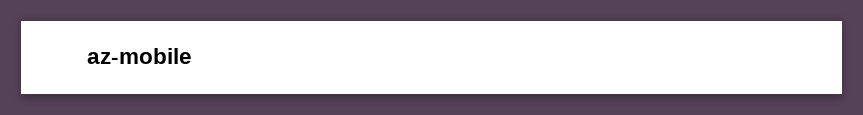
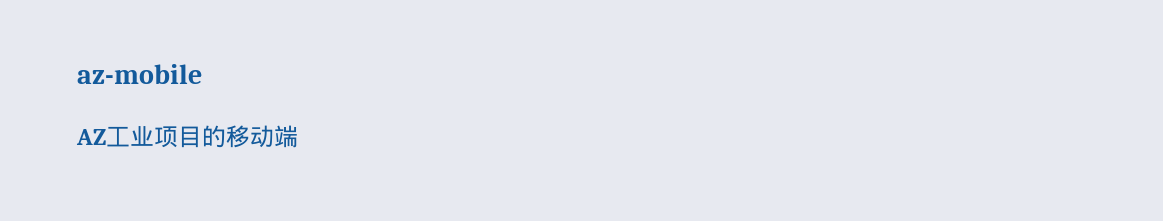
+ AZ工业项目的移动端

